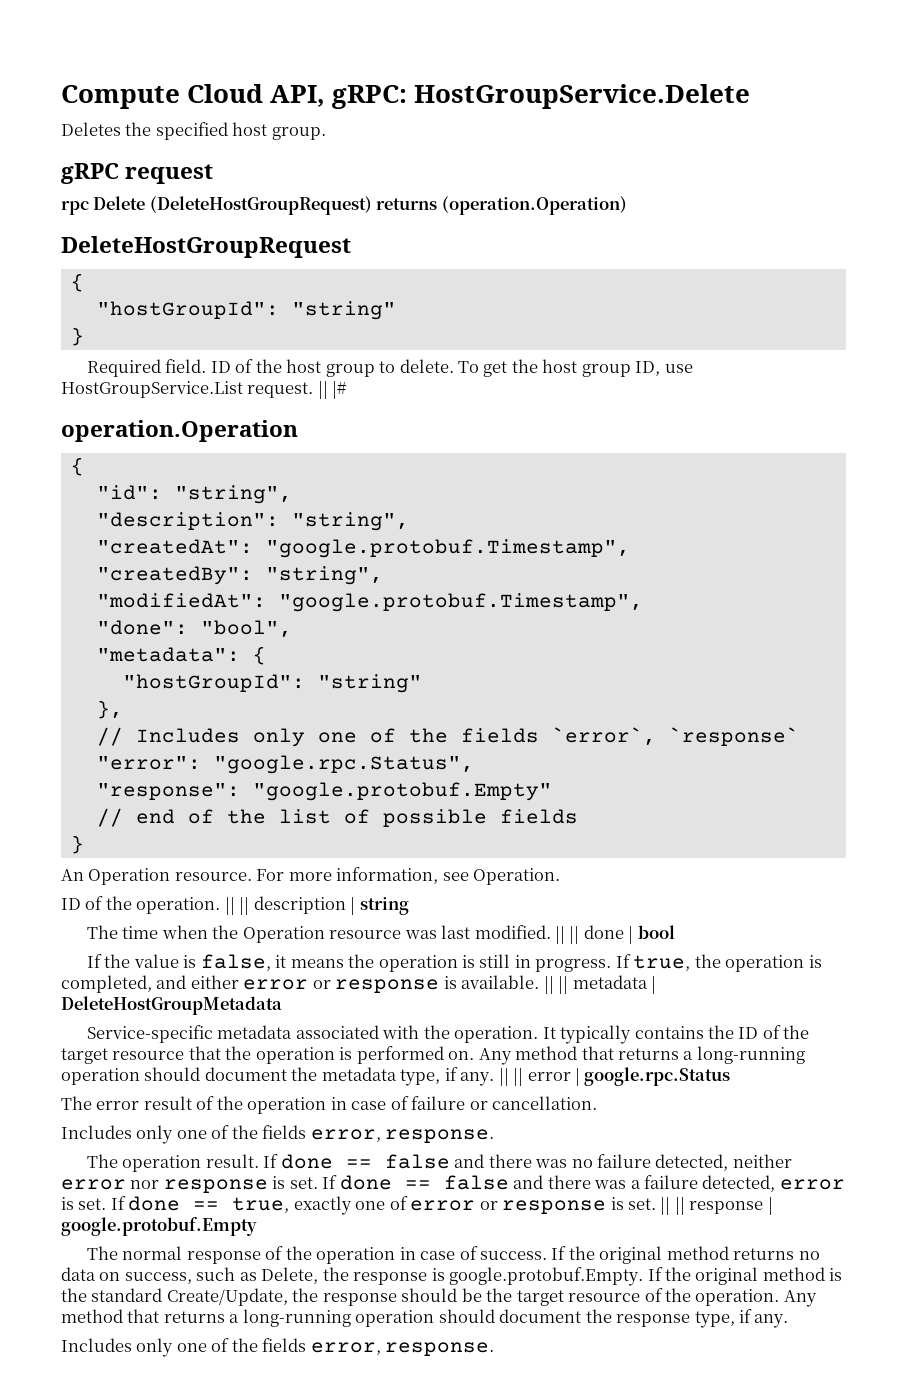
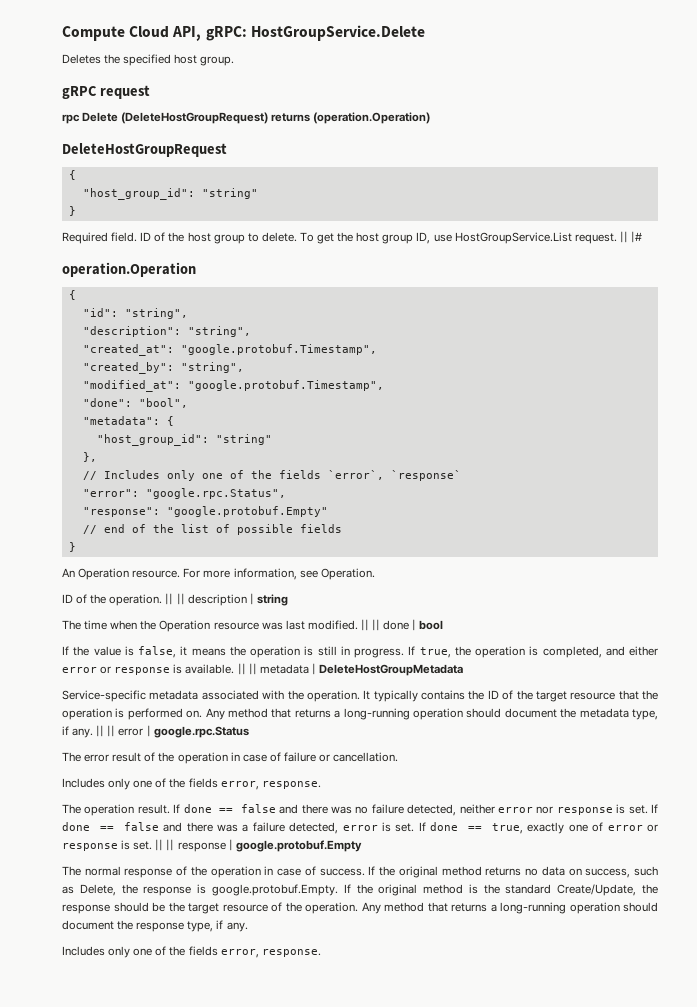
  DeleteHostGroupRequest
  {
- "hostGroupId": "string"
+ "host_group_id": "string"
- "createdAt": "google.protobuf.Timestamp",
- "createdBy": "string",
- "modifiedAt": "google.protobuf.Timestamp",
+ "created_at": "google.protobuf.Timestamp",
+ "created_by": "string",
+ "modified_at": "google.protobuf.Timestamp",
  "metadata": {
- "hostGroupId": "string"
+ "host_group_id": "string"

